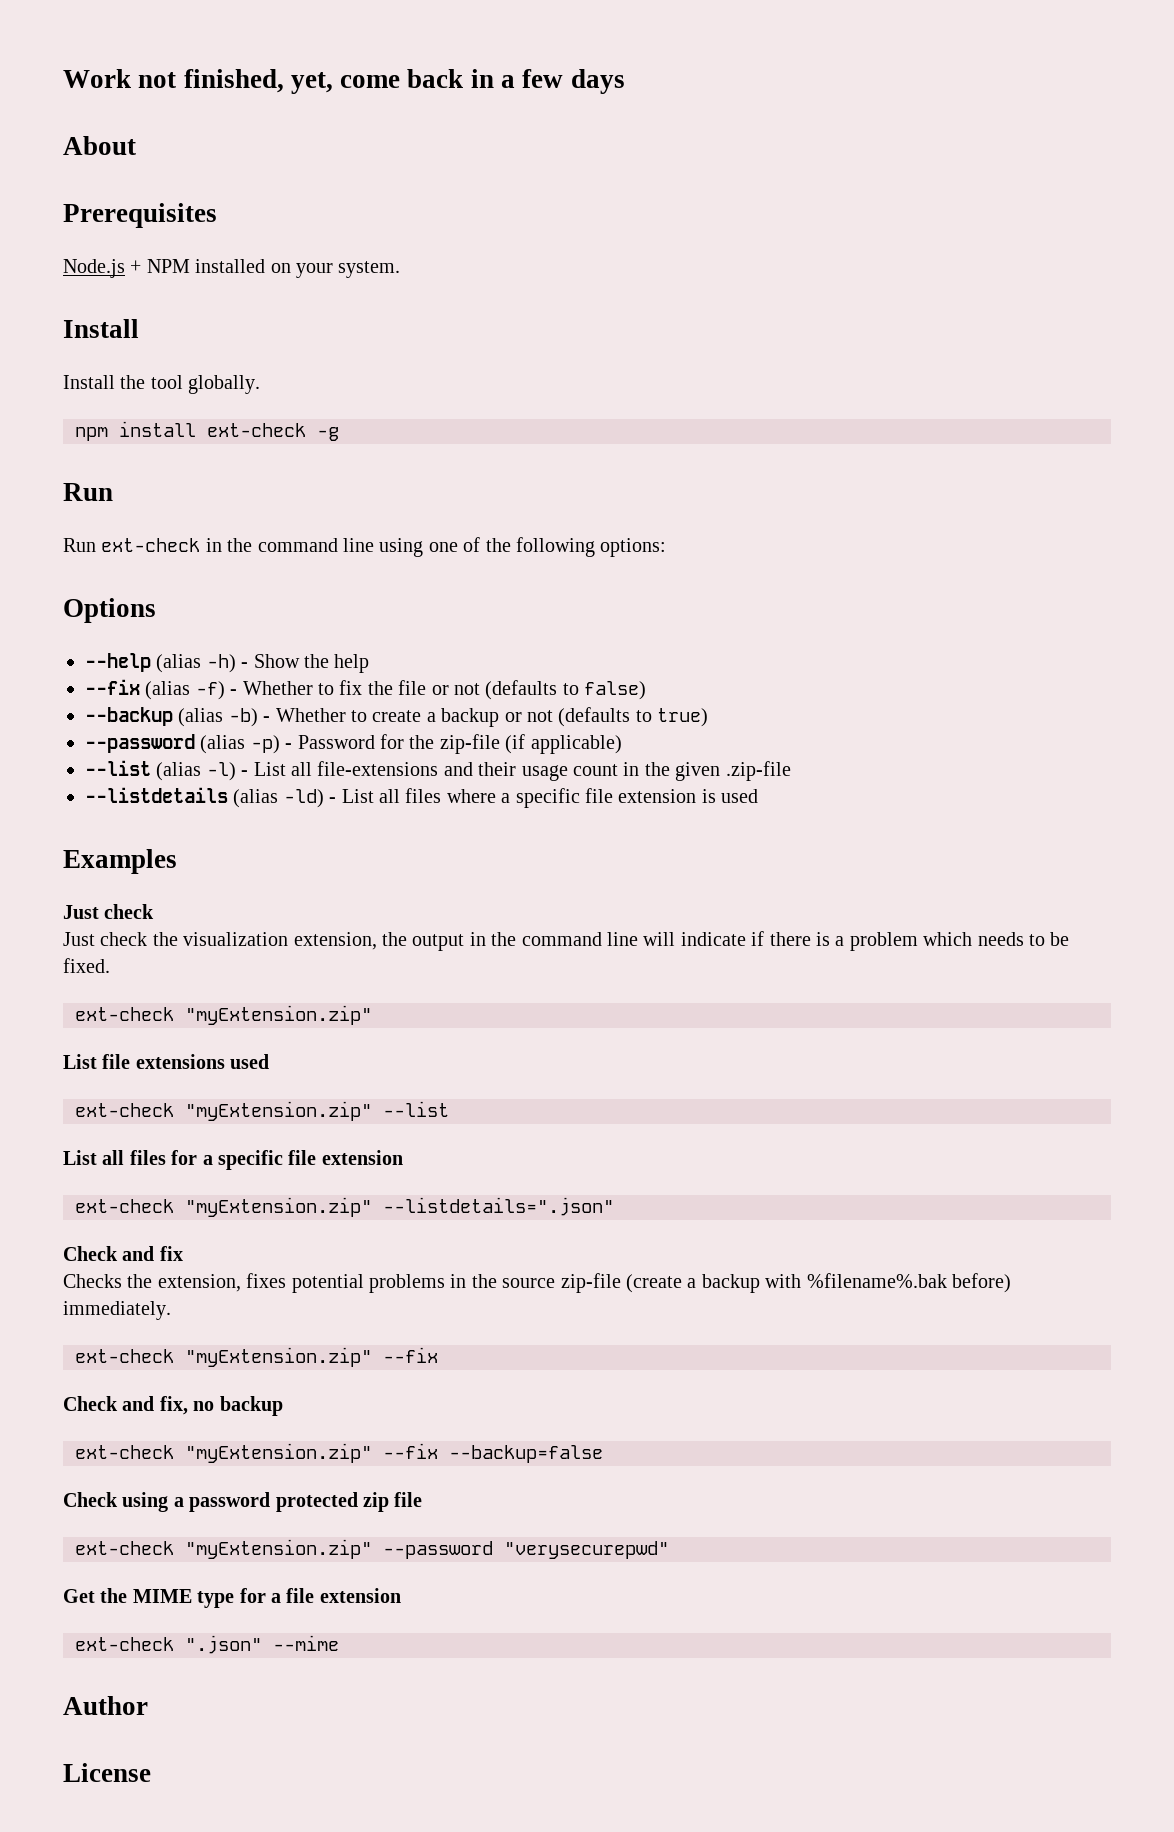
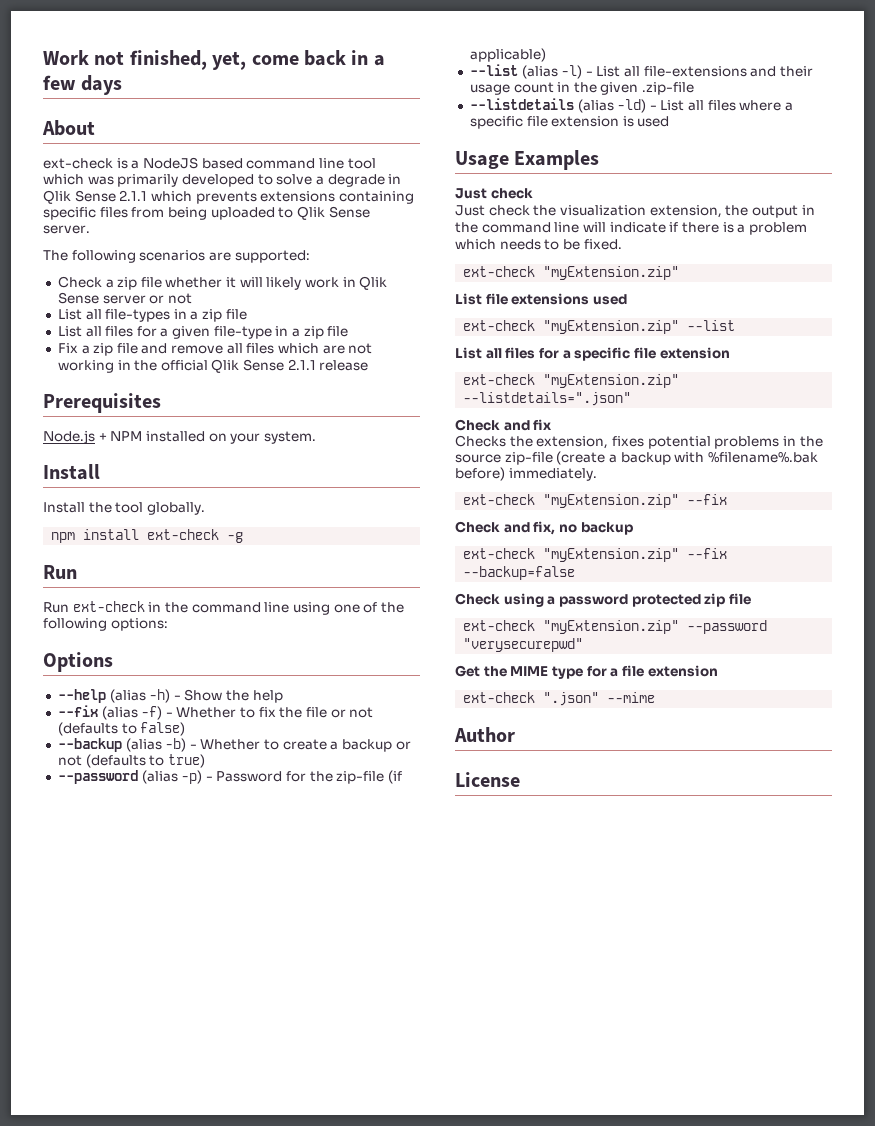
+ ext-check is a NodeJS based command line tool which was primarily developed to solve a degrade in Qlik Sense 2.1.1 which prevents extensions containing specific files from being uploaded to Qlik Sense server.
+ The following scenarios are supported:
+ Check a zip file whether it will likely work in Qlik Sense server or not
+ List all file-types in a zip file
+ List all files for a given file-type in a zip file
+ Fix a zip file and remove all files which are not working in the official Qlik Sense 2.1.1 release
- Examples
+ Usage Examples

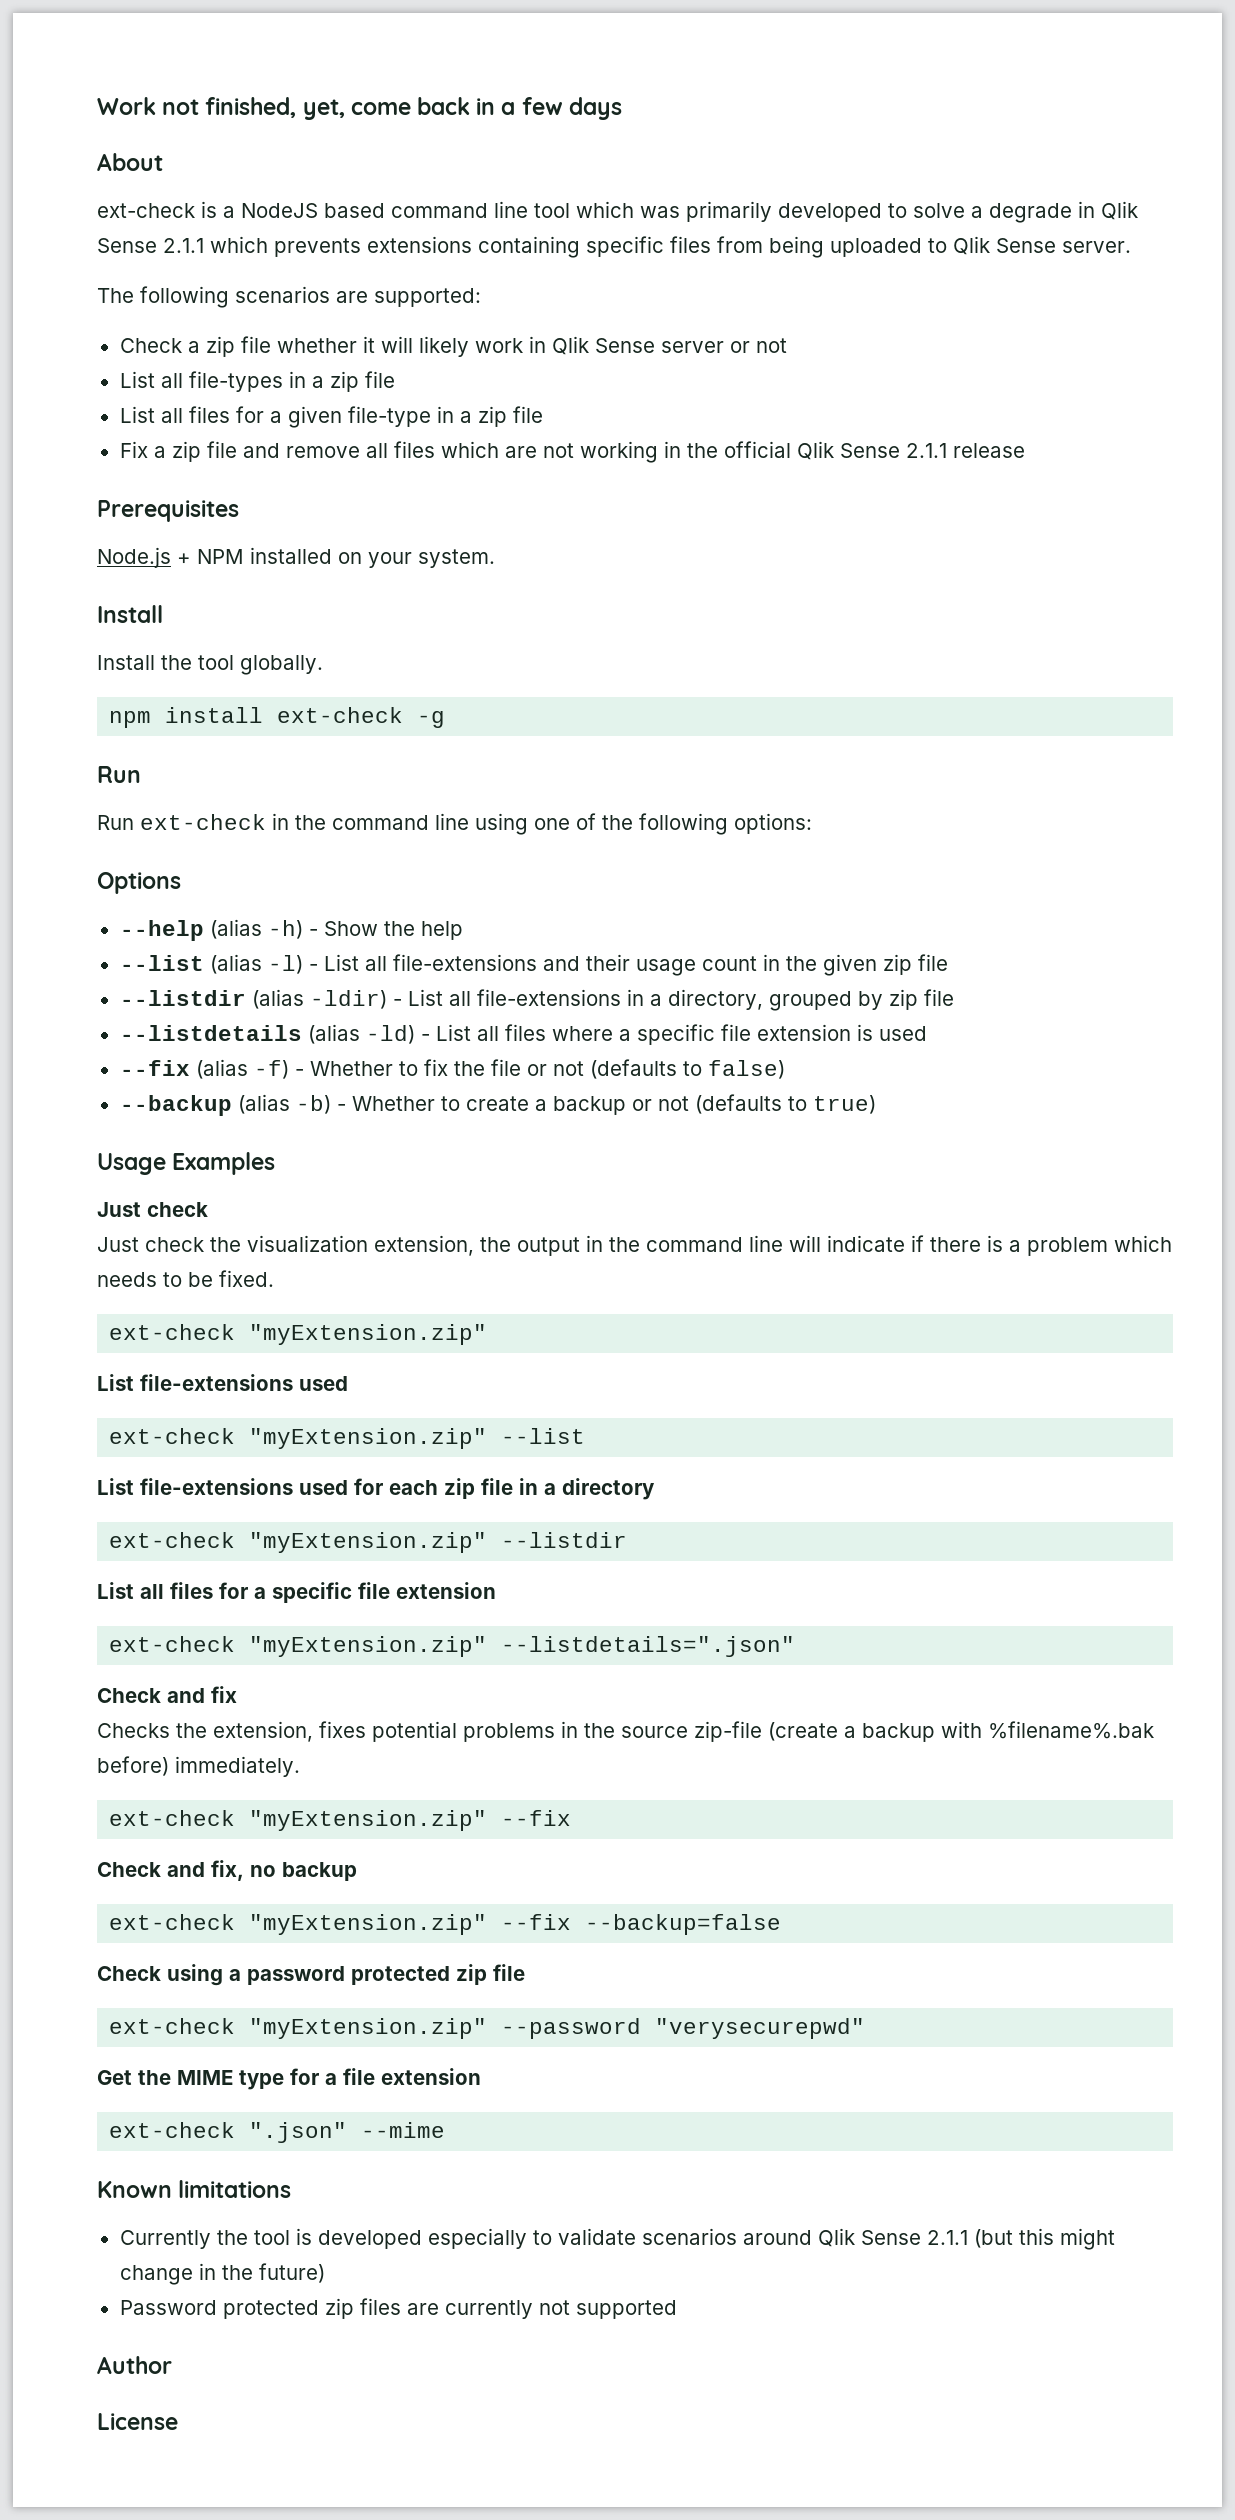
+ --list (alias -l) - List all file-extensions and their usage count in the given zip file
+ --listdir (alias -ldir) - List all file-extensions in a directory, grouped by zip file
+ --listdetails (alias -ld) - List all files where a specific file extension is used
- --password (alias -p) - Password for the zip-file (if applicable)
- --list (alias -l) - List all file-extensions and their usage count in the given .zip-file
- --listdetails (alias -ld) - List all files where a specific file extension is used
  Just check the visualization extension, the output in the command line will indicate if there is a problem which needs to be fixed.
  ext-check "myExtension.zip"
- List file extensions used
+ List file-extensions used
+ List file-extensions used for each zip file in a directory
+ ext-check "myExtension.zip" --listdir
+ Known limitations
+ Currently the tool is developed especially to validate scenarios around Qlik Sense 2.1.1 (but this might change in the future)
+ Password protected zip files are currently not supported

